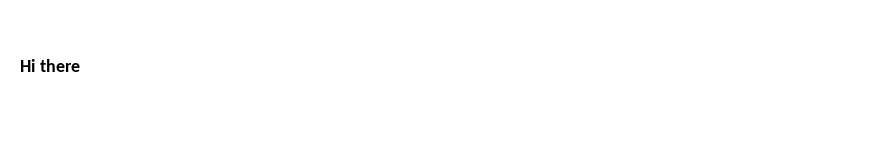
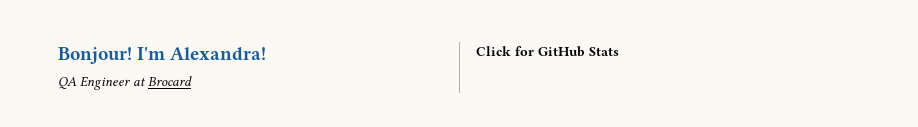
- Hi there
+ Bonjour! I'm Alexandra!
+ QA Engineer at Brocard
+ Click for GitHub Stats

